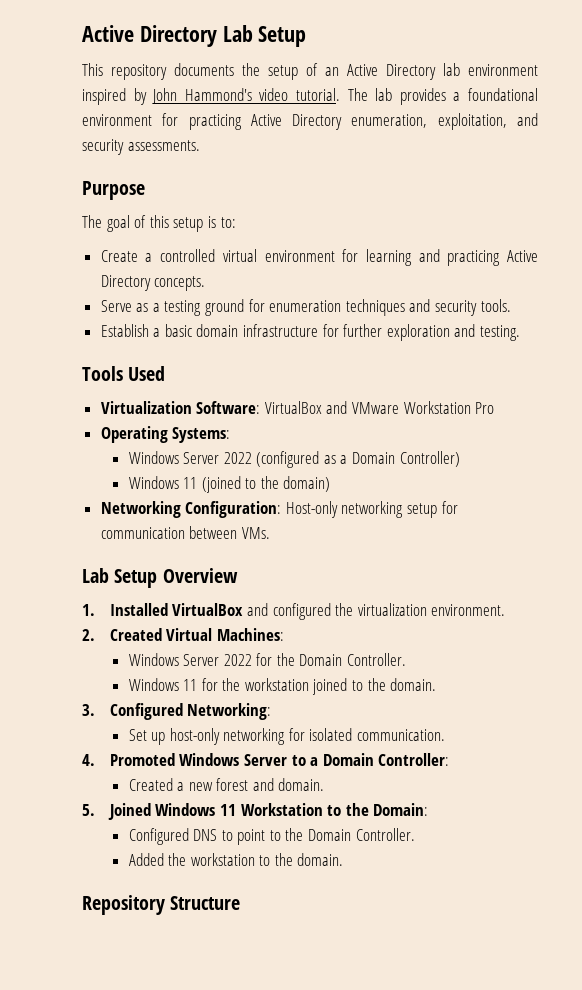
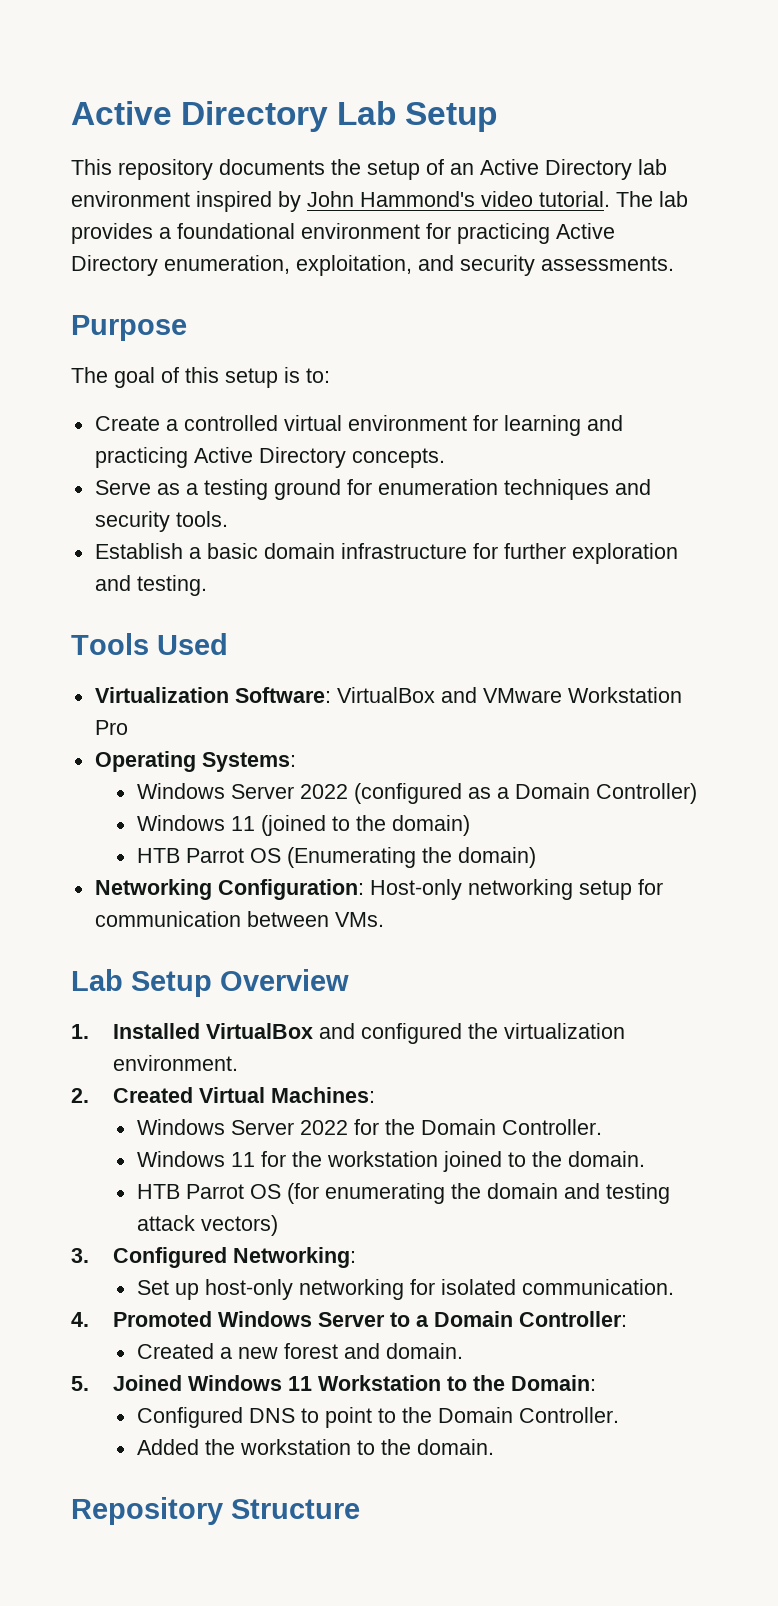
+ HTB Parrot OS (Enumerating the domain)
+ HTB Parrot OS (for enumerating the domain and testing attack vectors)

